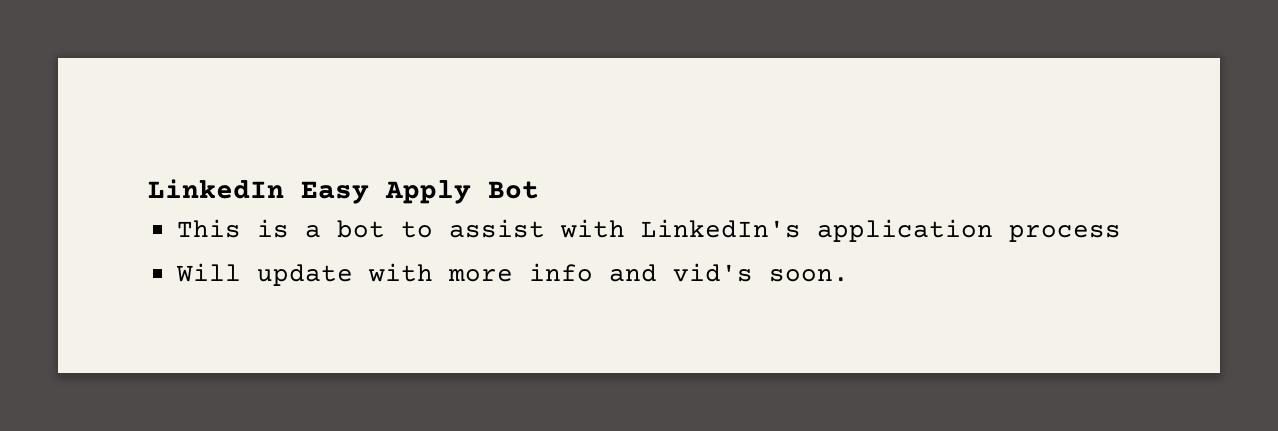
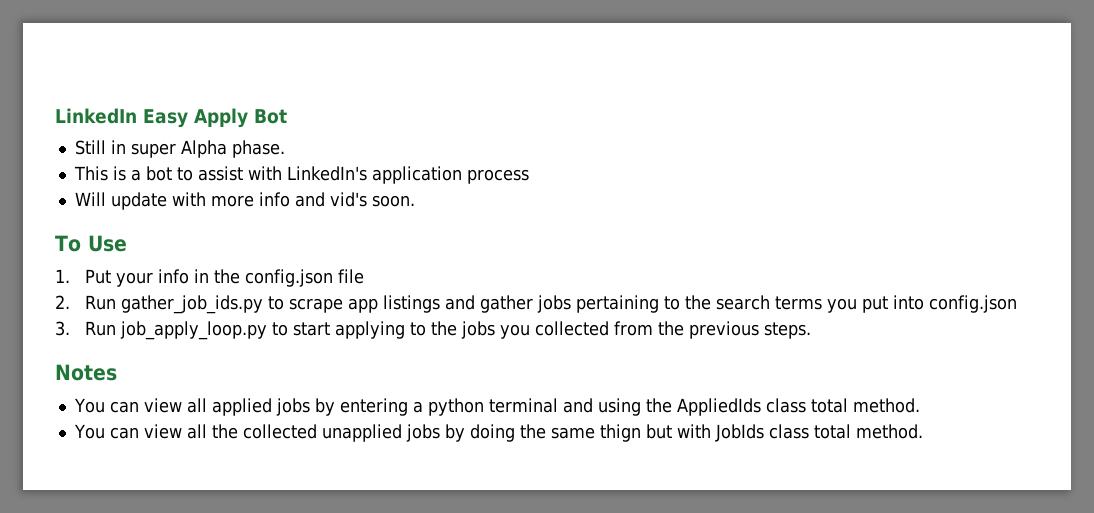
+ Still in super Alpha phase.
+ To Use
+ 1. Put your info in the config.json file
+ 2. Run gather_job_ids.py to scrape app listings and gather jobs pertaining to the search terms you put into config.json
+ 3. Run job_apply_loop.py to start applying to the jobs you collected from the previous steps.
+ Notes
+ You can view all applied jobs by entering a python terminal and using the AppliedIds class total method.
+ You can view all the collected unapplied jobs by doing the same thign but with JobIds class total method.

